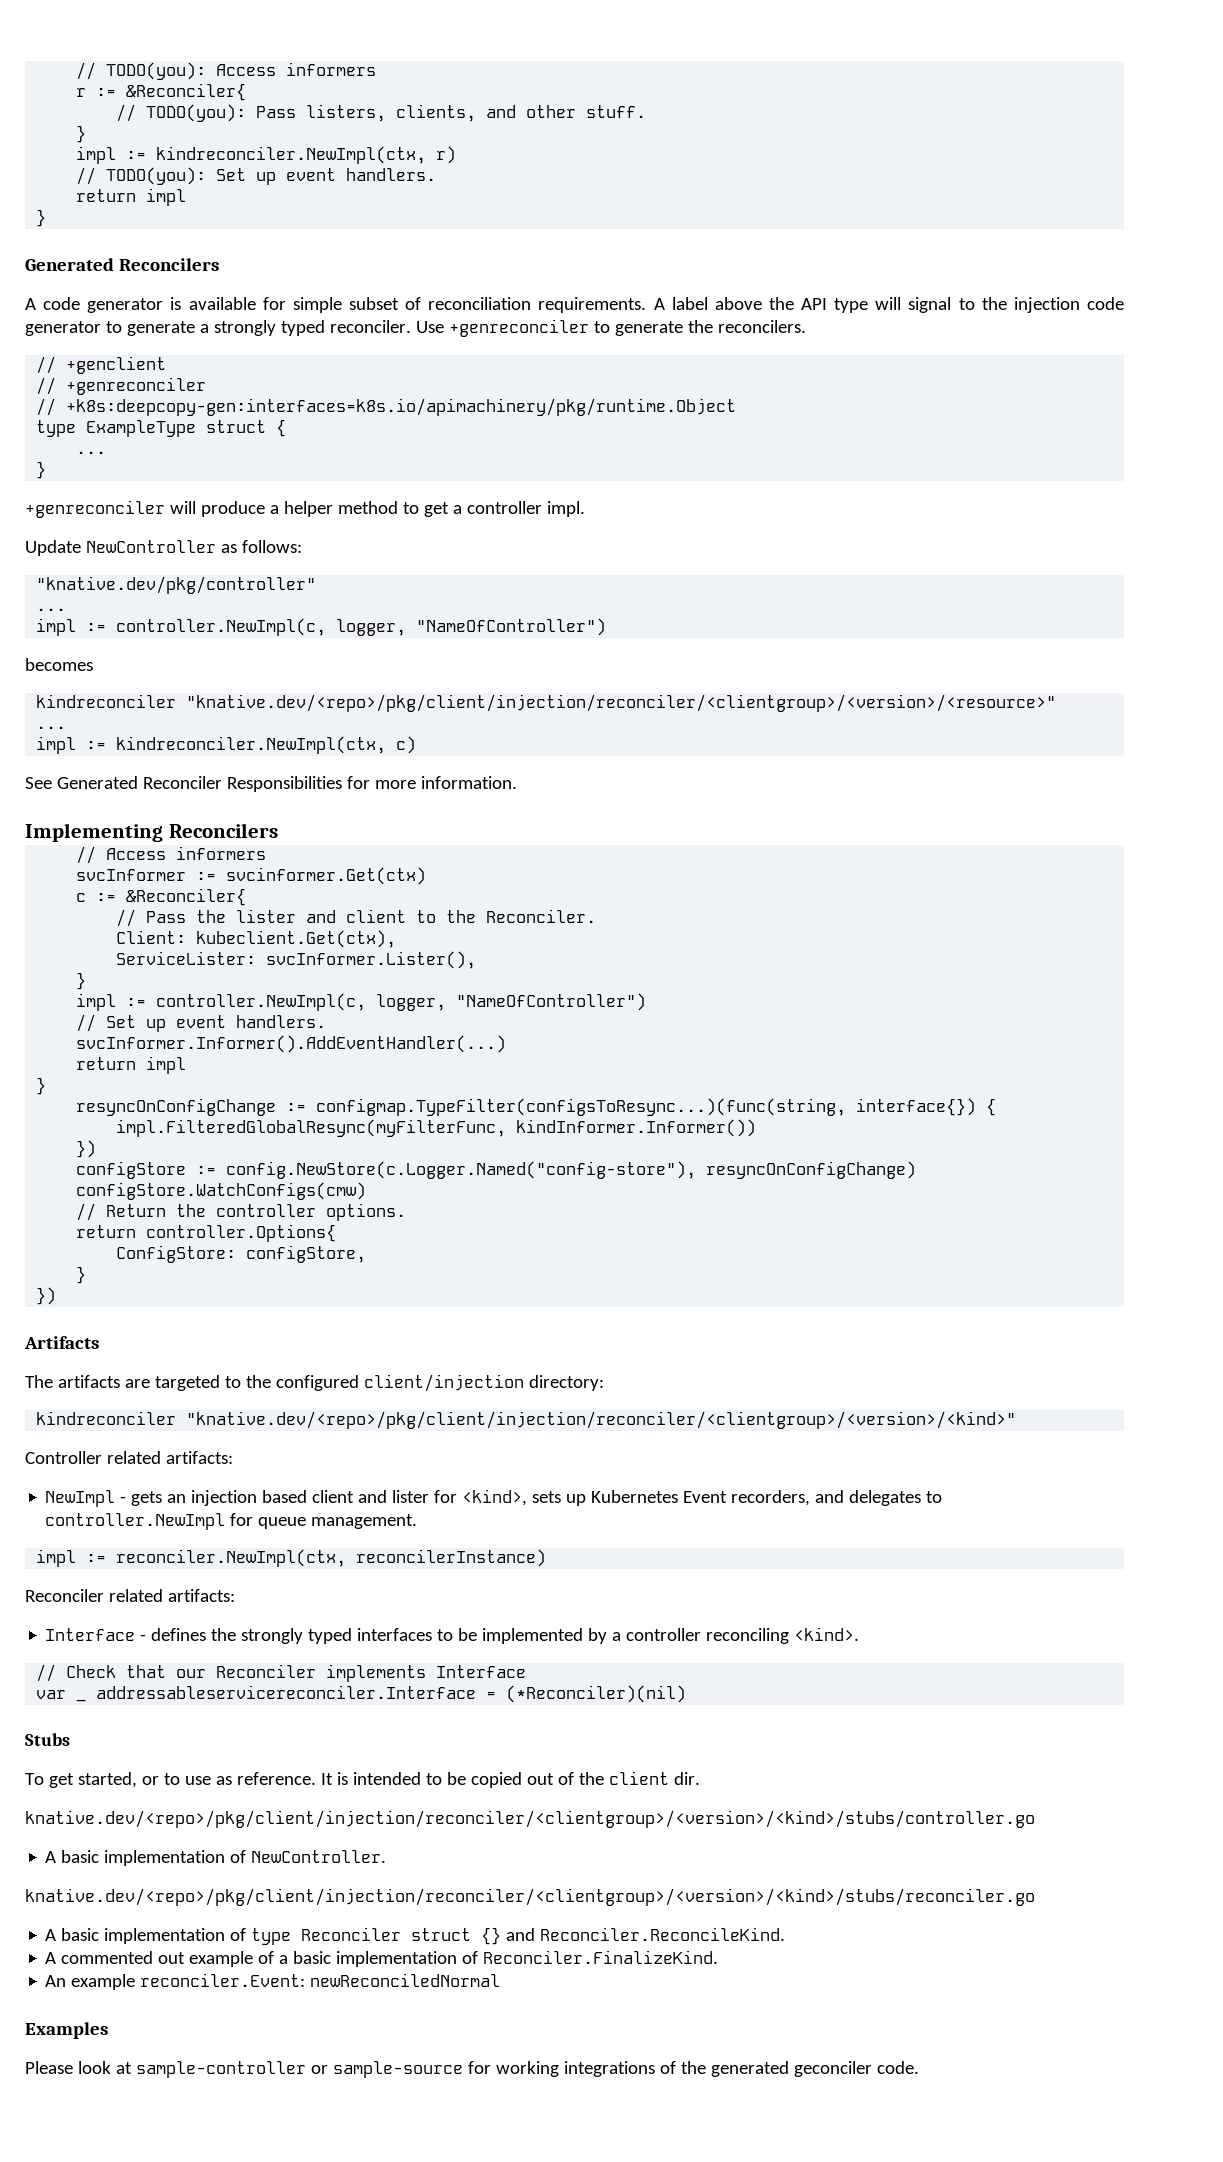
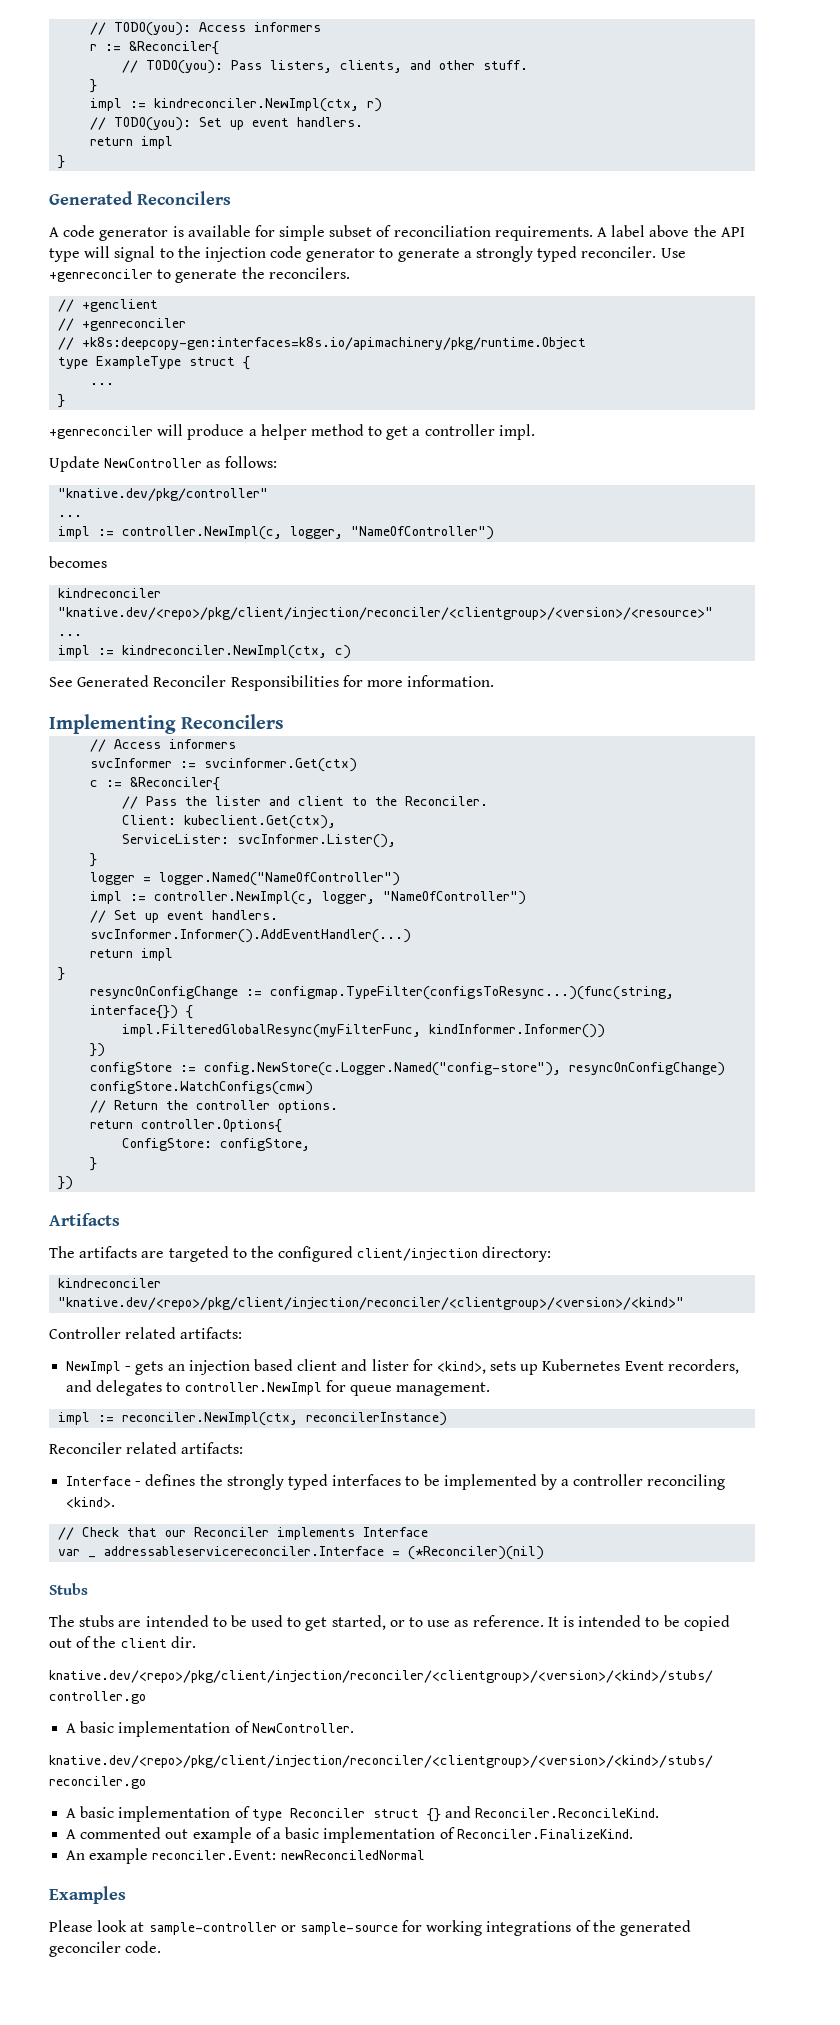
+ logger = logger.Named("NameOfController")
- To get started, or to use as reference.
+ The stubs are intended to be used to get started, or to use as reference.

